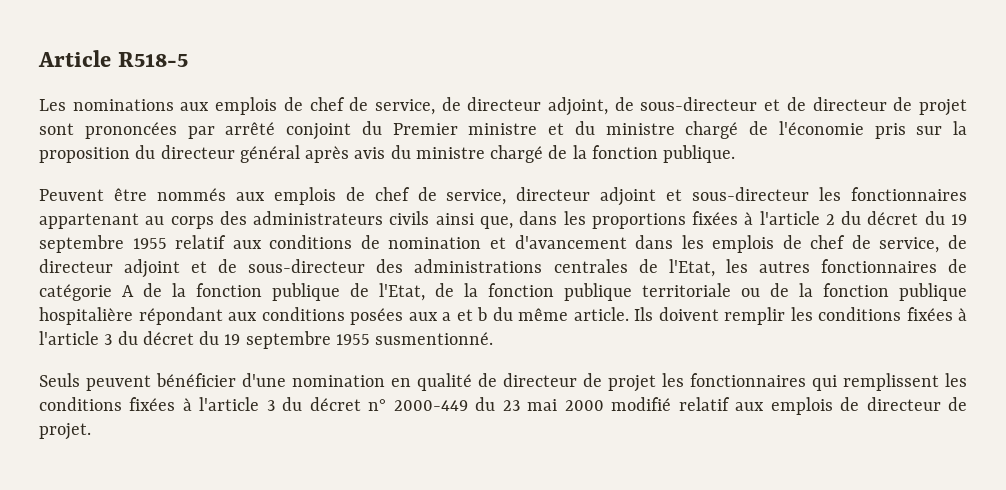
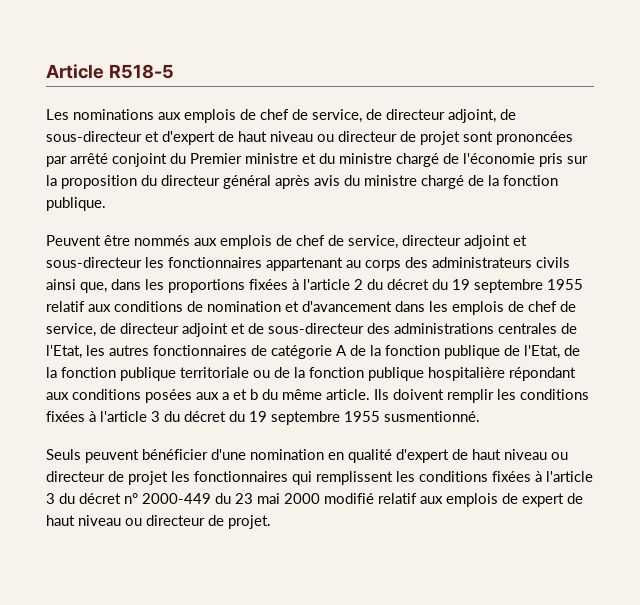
- Les nominations aux emplois de chef de service, de directeur adjoint, de sous-directeur et de directeur de projet sont prononcées par arrêté conjoint du Premier ministre et du ministre chargé de l'économie pris sur la proposition du directeur général après avis du ministre chargé de la fonction publique.
+ Les nominations aux emplois de chef de service, de directeur adjoint, de sous-directeur et d'expert de haut niveau ou directeur de projet sont prononcées par arrêté conjoint du Premier ministre et du ministre chargé de l'économie pris sur la proposition du directeur général après avis du ministre chargé de la fonction publique.
- Seuls peuvent bénéficier d'une nomination en qualité de directeur de projet les fonctionnaires qui remplissent les conditions fixées à l'article 3 du décret n° 2000-449 du 23 mai 2000 modifié relatif aux emplois de directeur de projet.
+ Seuls peuvent bénéficier d'une nomination en qualité d'expert de haut niveau ou directeur de projet les fonctionnaires qui remplissent les conditions fixées à l'article 3 du décret n° 2000-449 du 23 mai 2000 modifié relatif aux emplois de expert de haut niveau ou directeur de projet.

